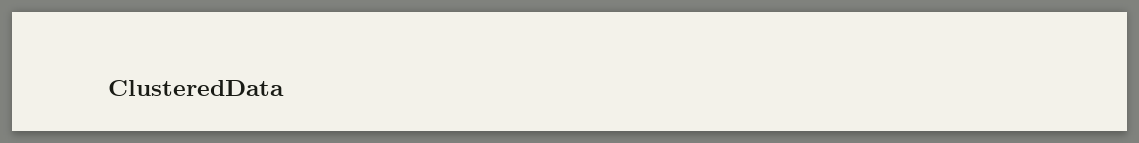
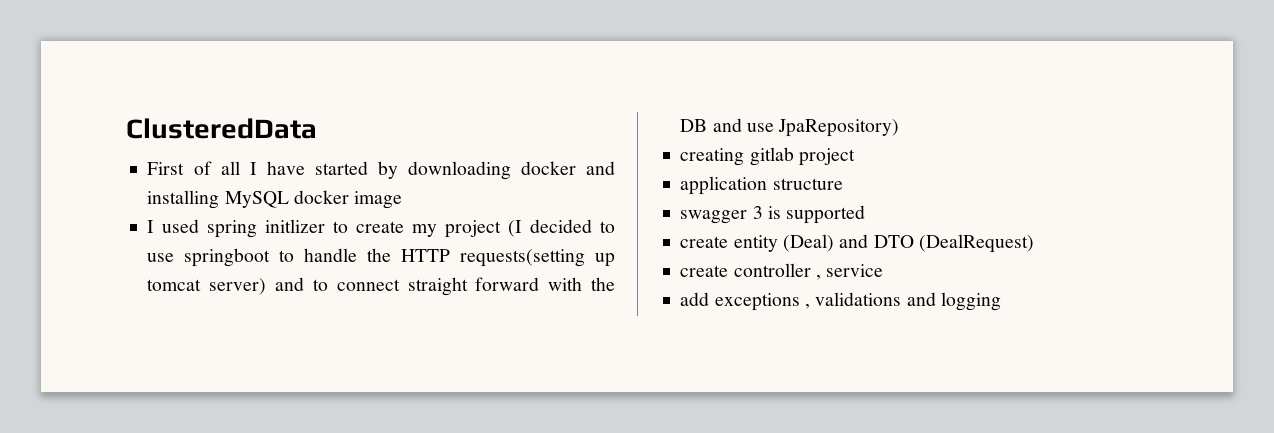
+ First of all I have started by downloading docker and installing MySQL docker image
+ I used spring initlizer to create my project (I decided to use springboot to handle the HTTP requests(setting up tomcat server) and to connect straight forward with the DB and use JpaRepository)
+ creating gitlab project
+ application structure
+ swagger 3 is supported
+ create entity (Deal) and DTO (DealRequest)
+ create controller , service
+ add exceptions , validations and logging

